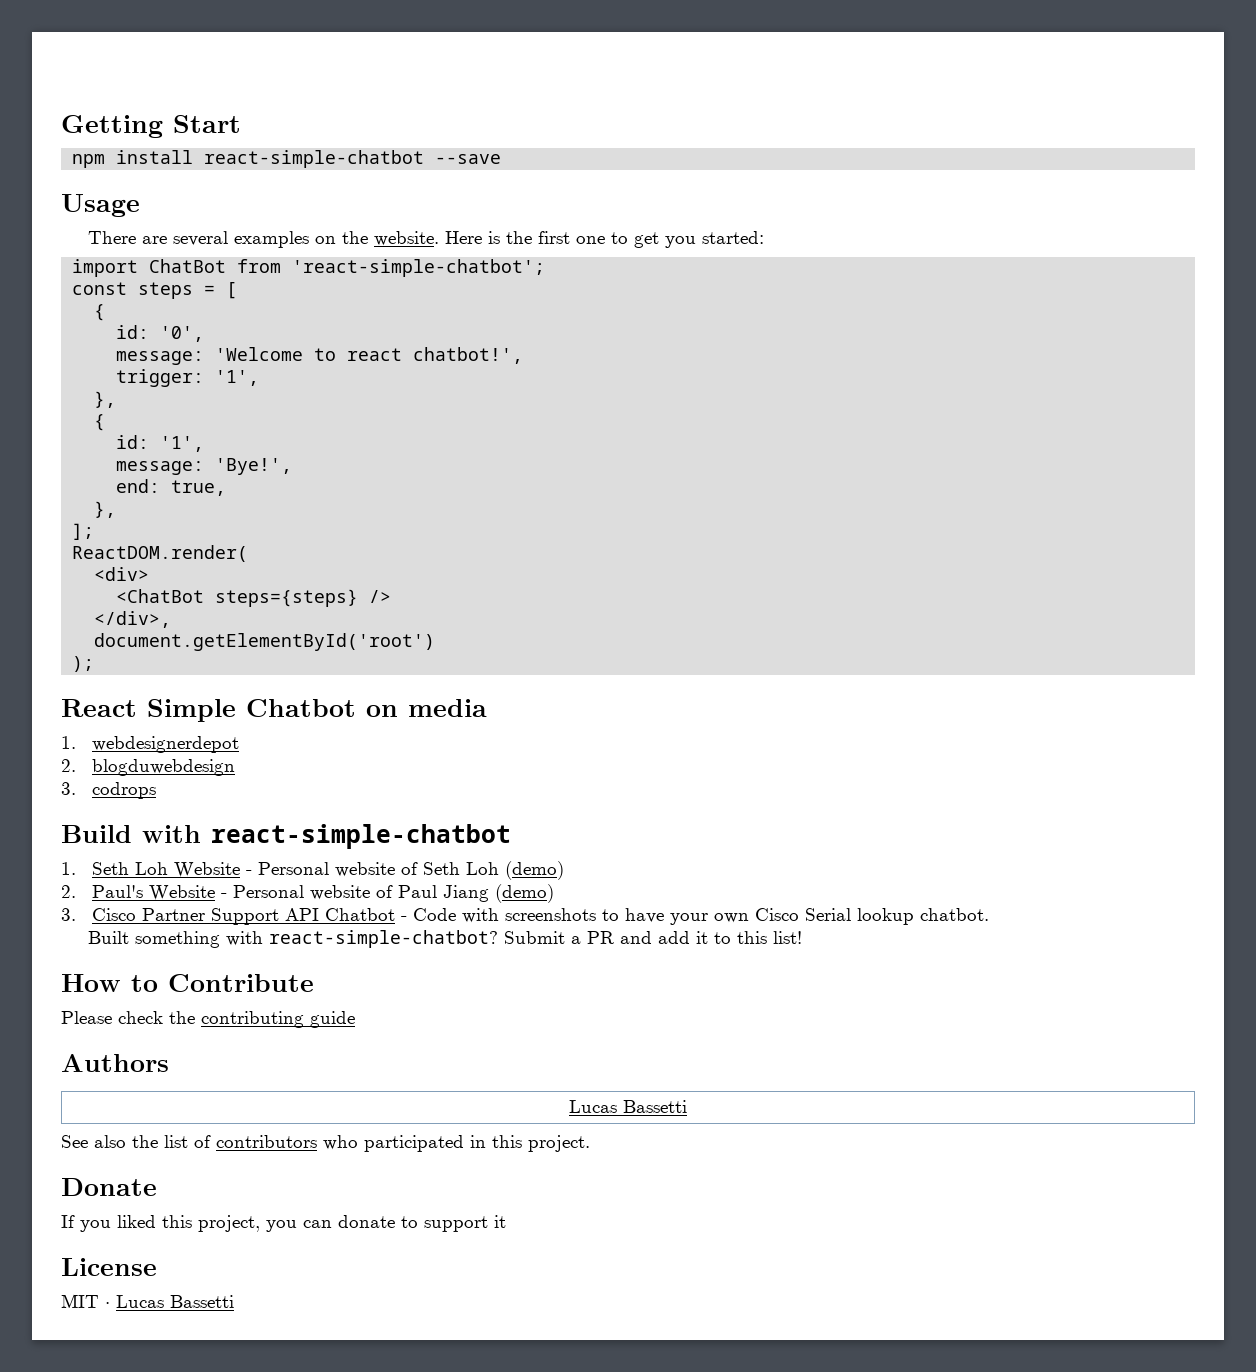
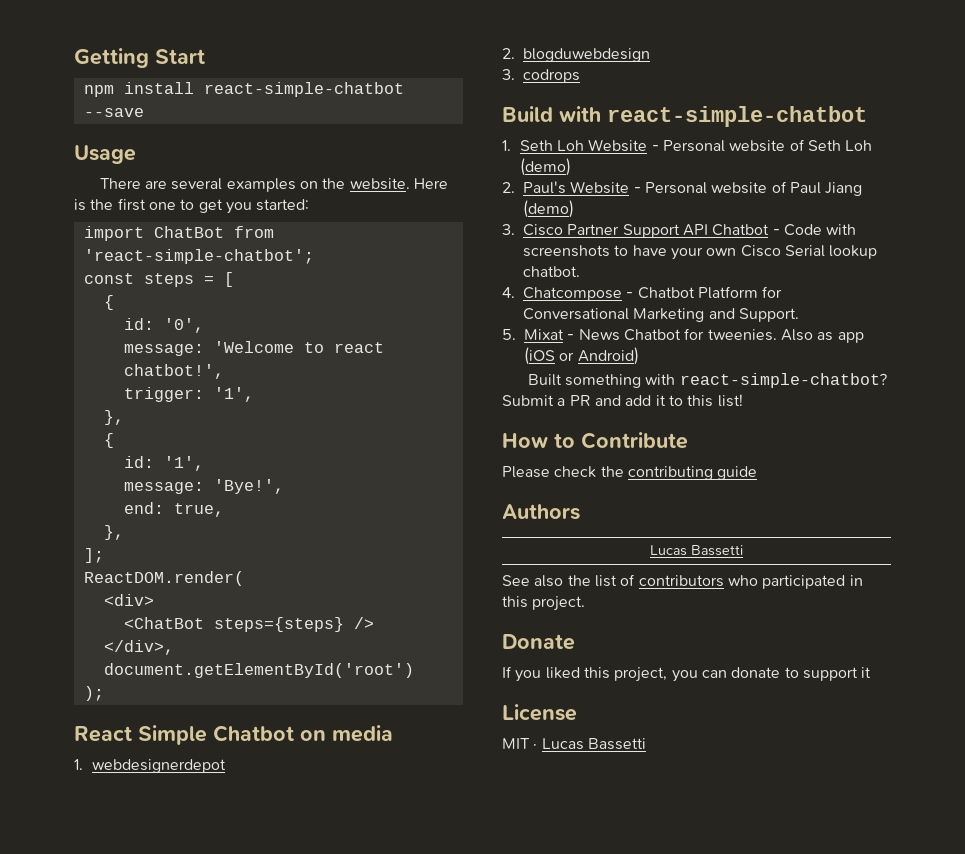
+ 4. Chatcompose - Chatbot Platform for Conversational Marketing and Support.
+ 5. Mixat - News Chatbot for tweenies. Also as app (iOS or Android)

